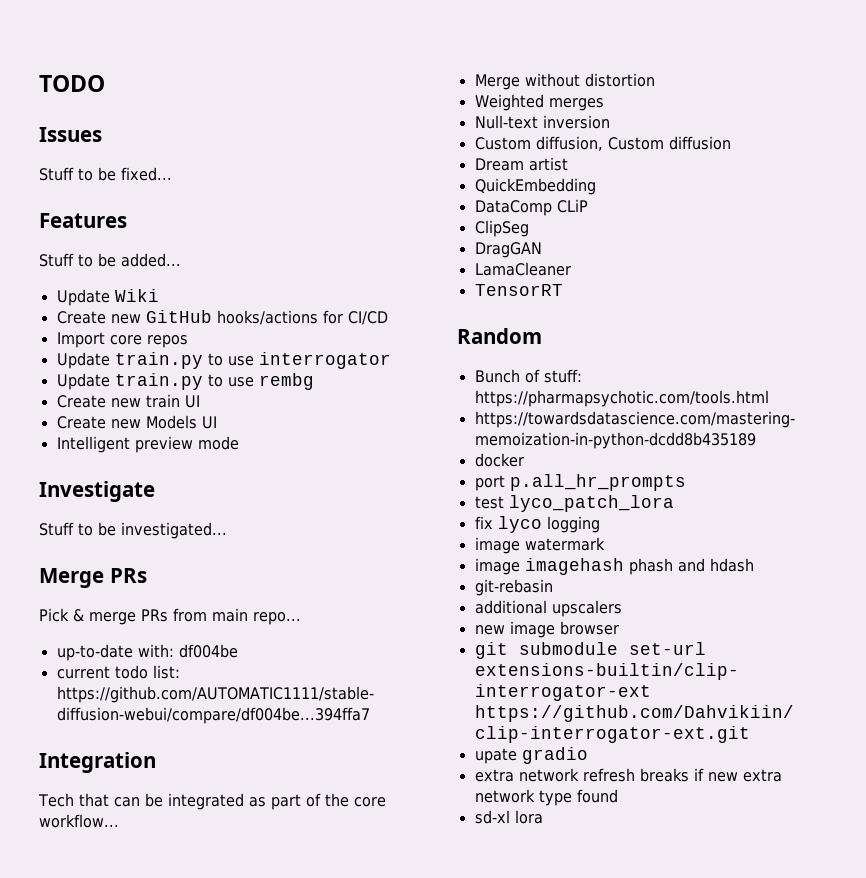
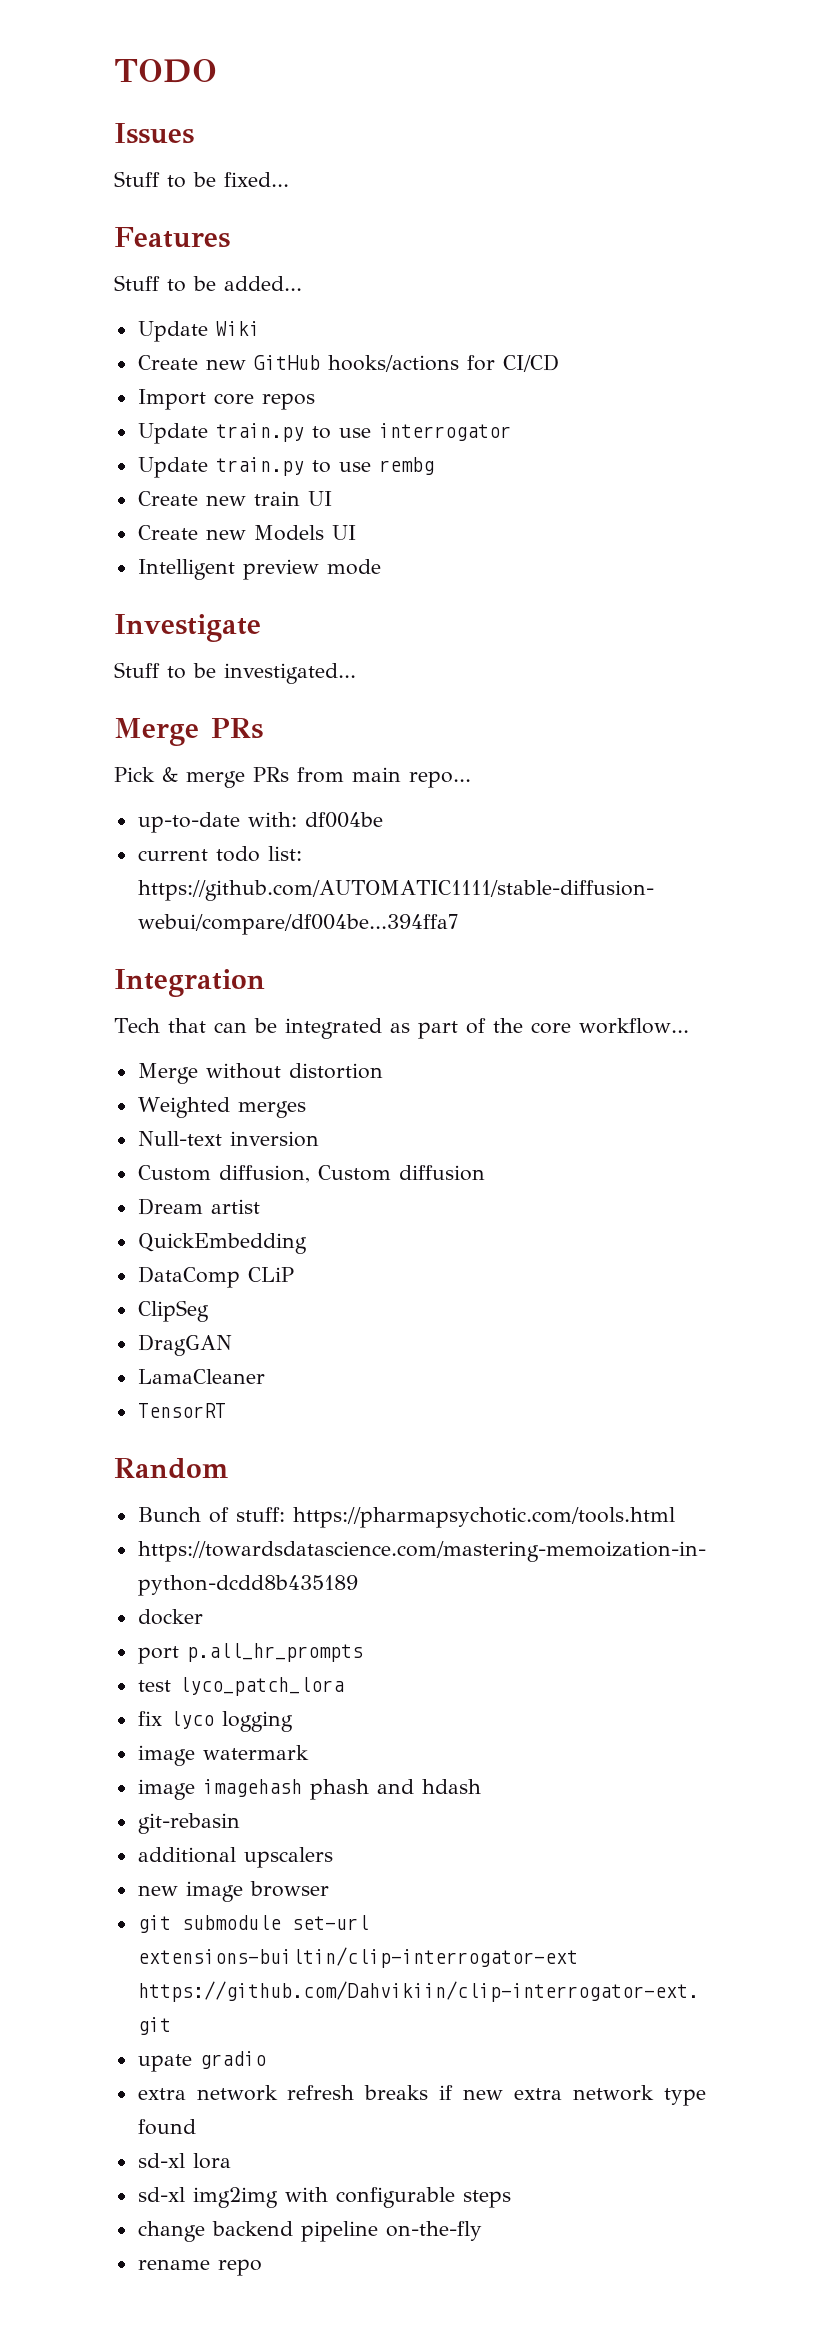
+ sd-xl img2img with configurable steps
+ change backend pipeline on-the-fly
+ rename repo

